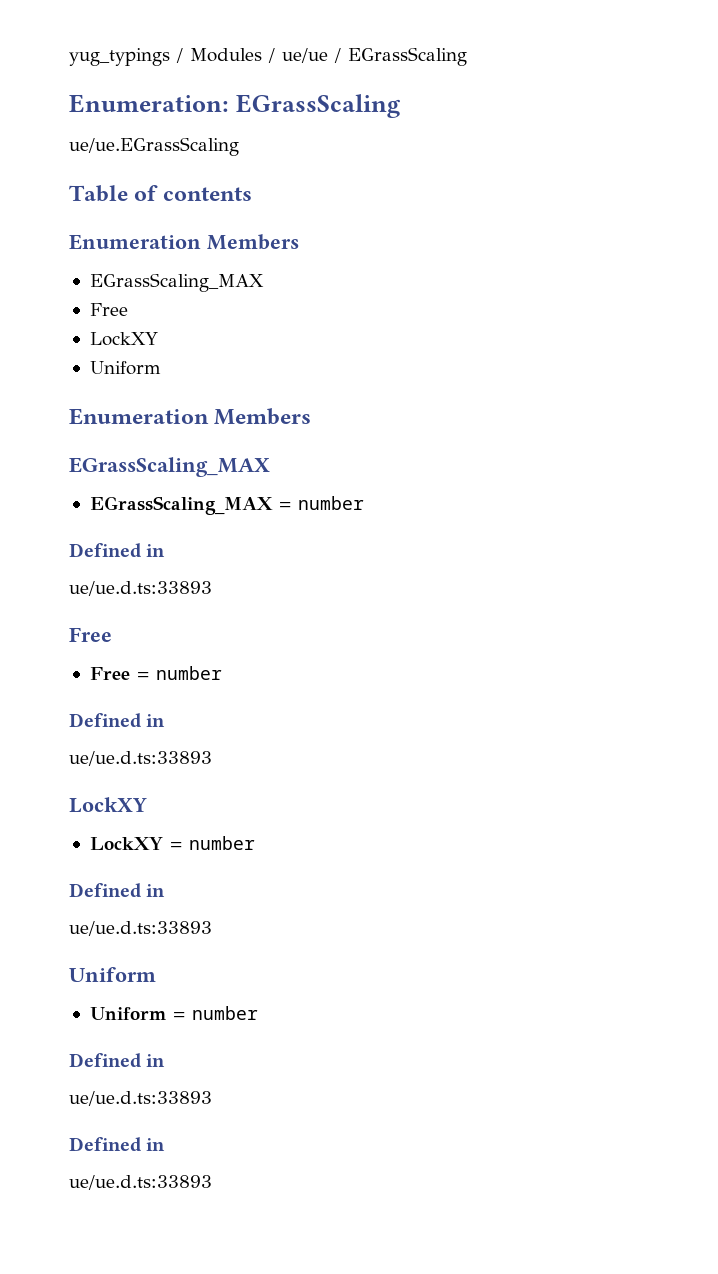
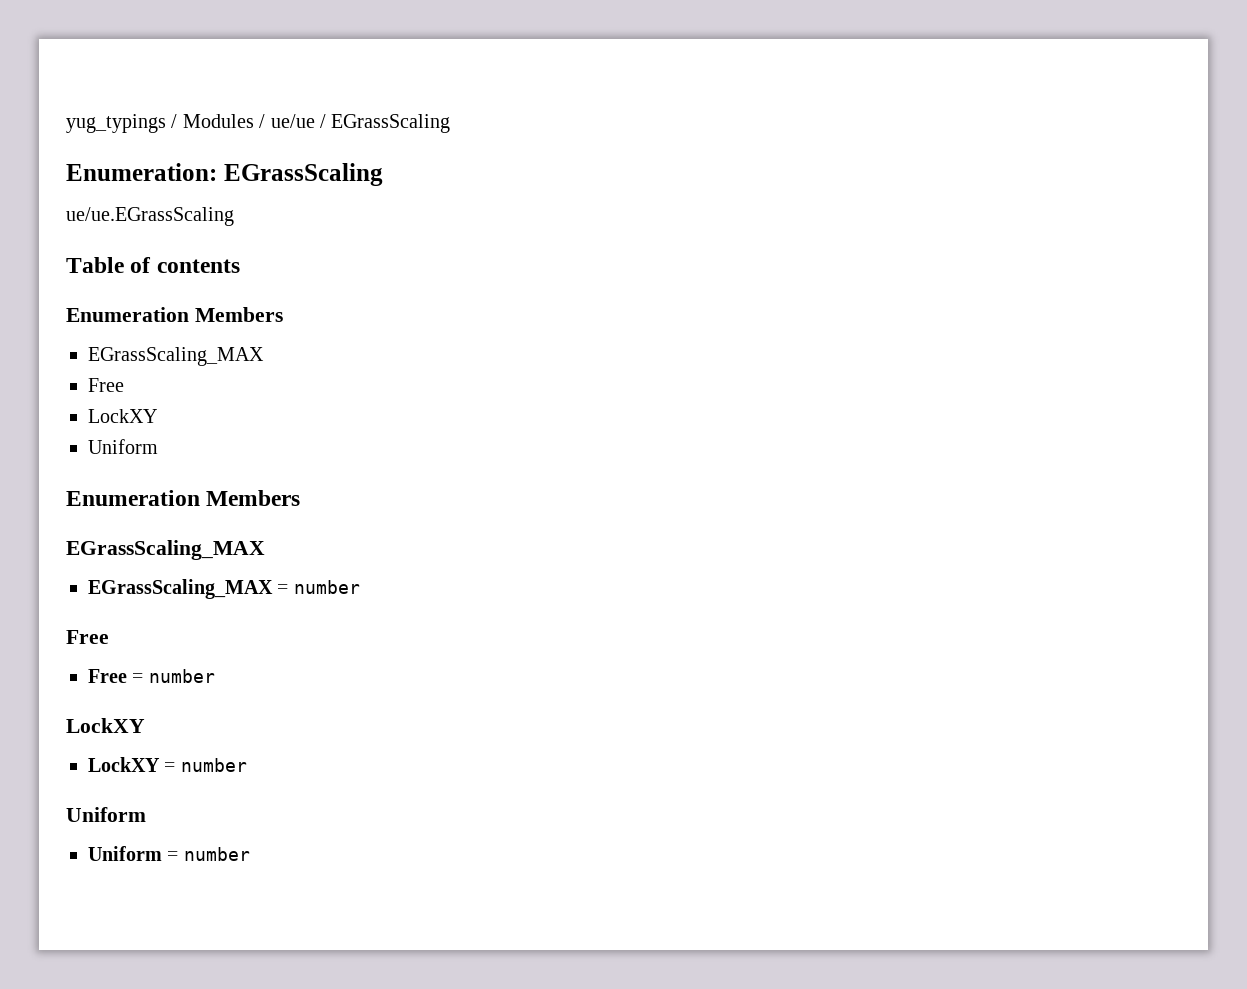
  EGrassScaling_MAX = number
- Defined in
- ue/ue.d.ts:33893
  Free = number
- Defined in
- ue/ue.d.ts:33893
  LockXY = number
- Defined in
- ue/ue.d.ts:33893
  Uniform = number
- Defined in
- ue/ue.d.ts:33893
- Defined in
- ue/ue.d.ts:33893

